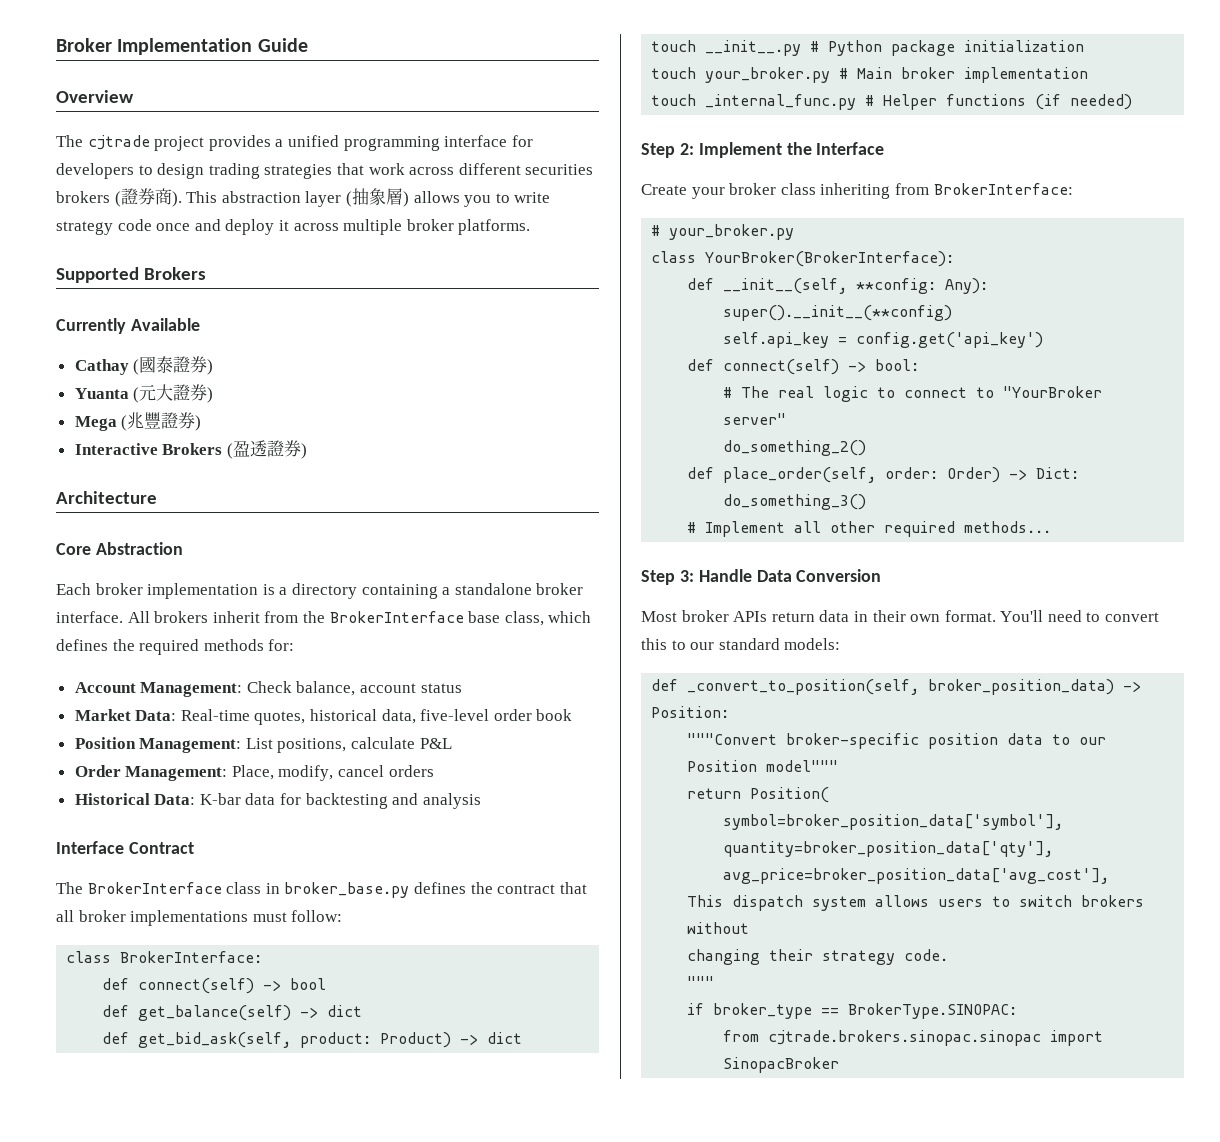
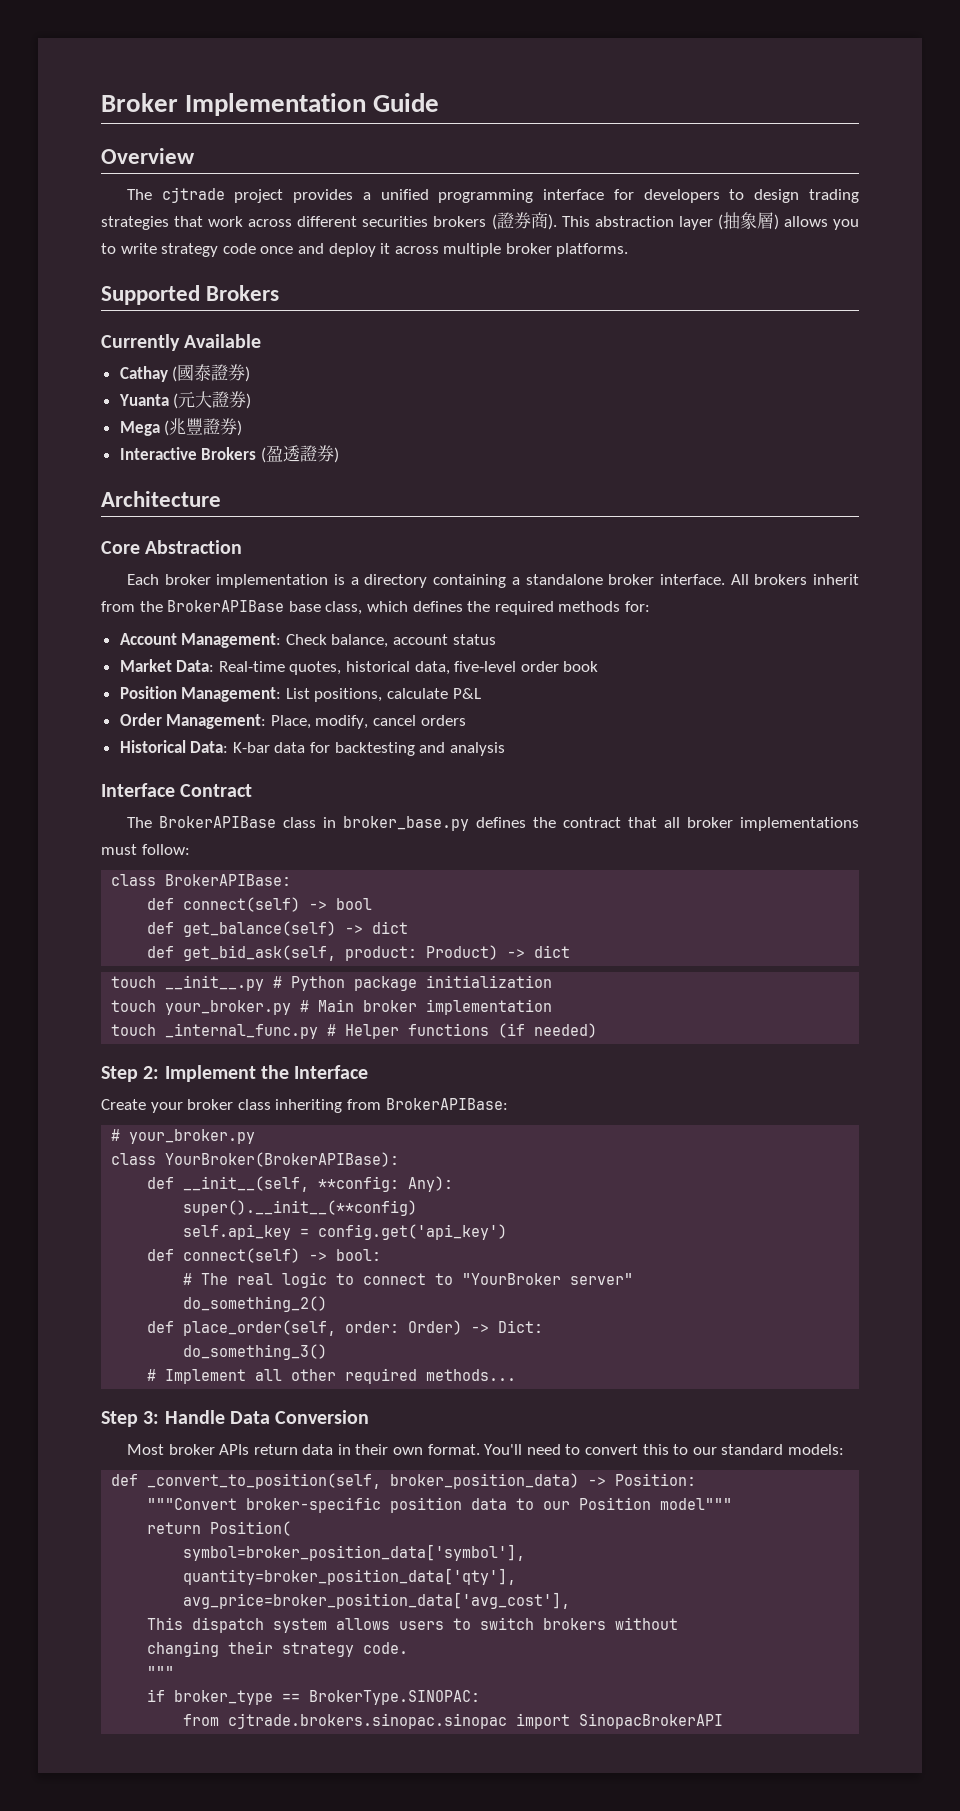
- All brokers inherit from the BrokerInterface base class, which defines the required methods for:
+ All brokers inherit from the BrokerAPIBase base class, which defines the required methods for:
- The BrokerInterface class in broker_base.py defines the contract that all broker implementations must follow:
+ The BrokerAPIBase class in broker_base.py defines the contract that all broker implementations must follow:
- class BrokerInterface:
+ class BrokerAPIBase:
- Create your broker class inheriting from BrokerInterface:
+ Create your broker class inheriting from BrokerAPIBase:
- class YourBroker(BrokerInterface):
+ class YourBroker(BrokerAPIBase):
- from cjtrade.brokers.sinopac.sinopac import SinopacBroker
+ from cjtrade.brokers.sinopac.sinopac import SinopacBrokerAPI

